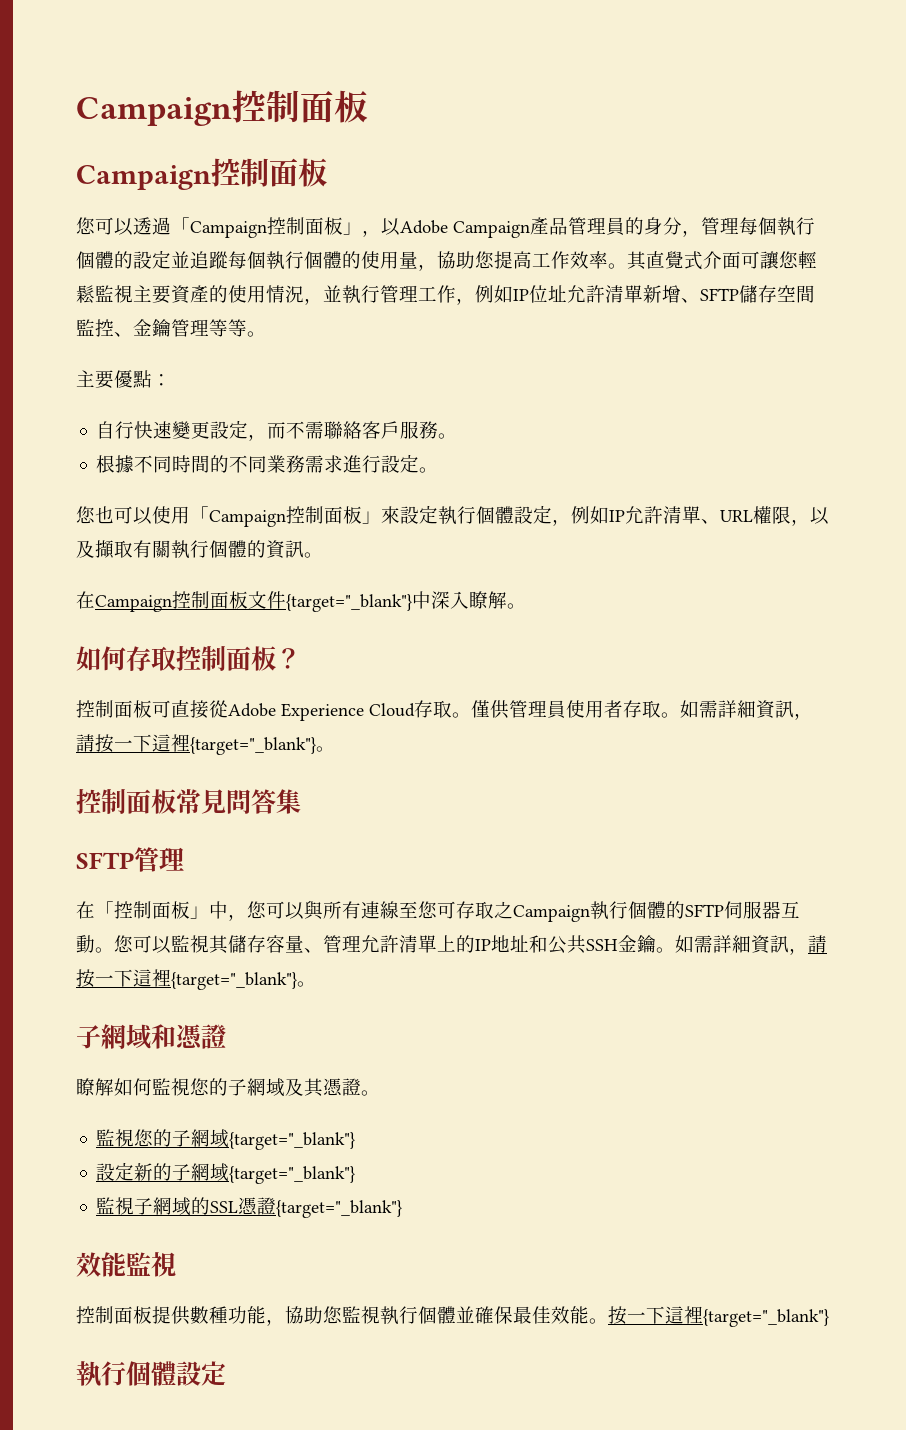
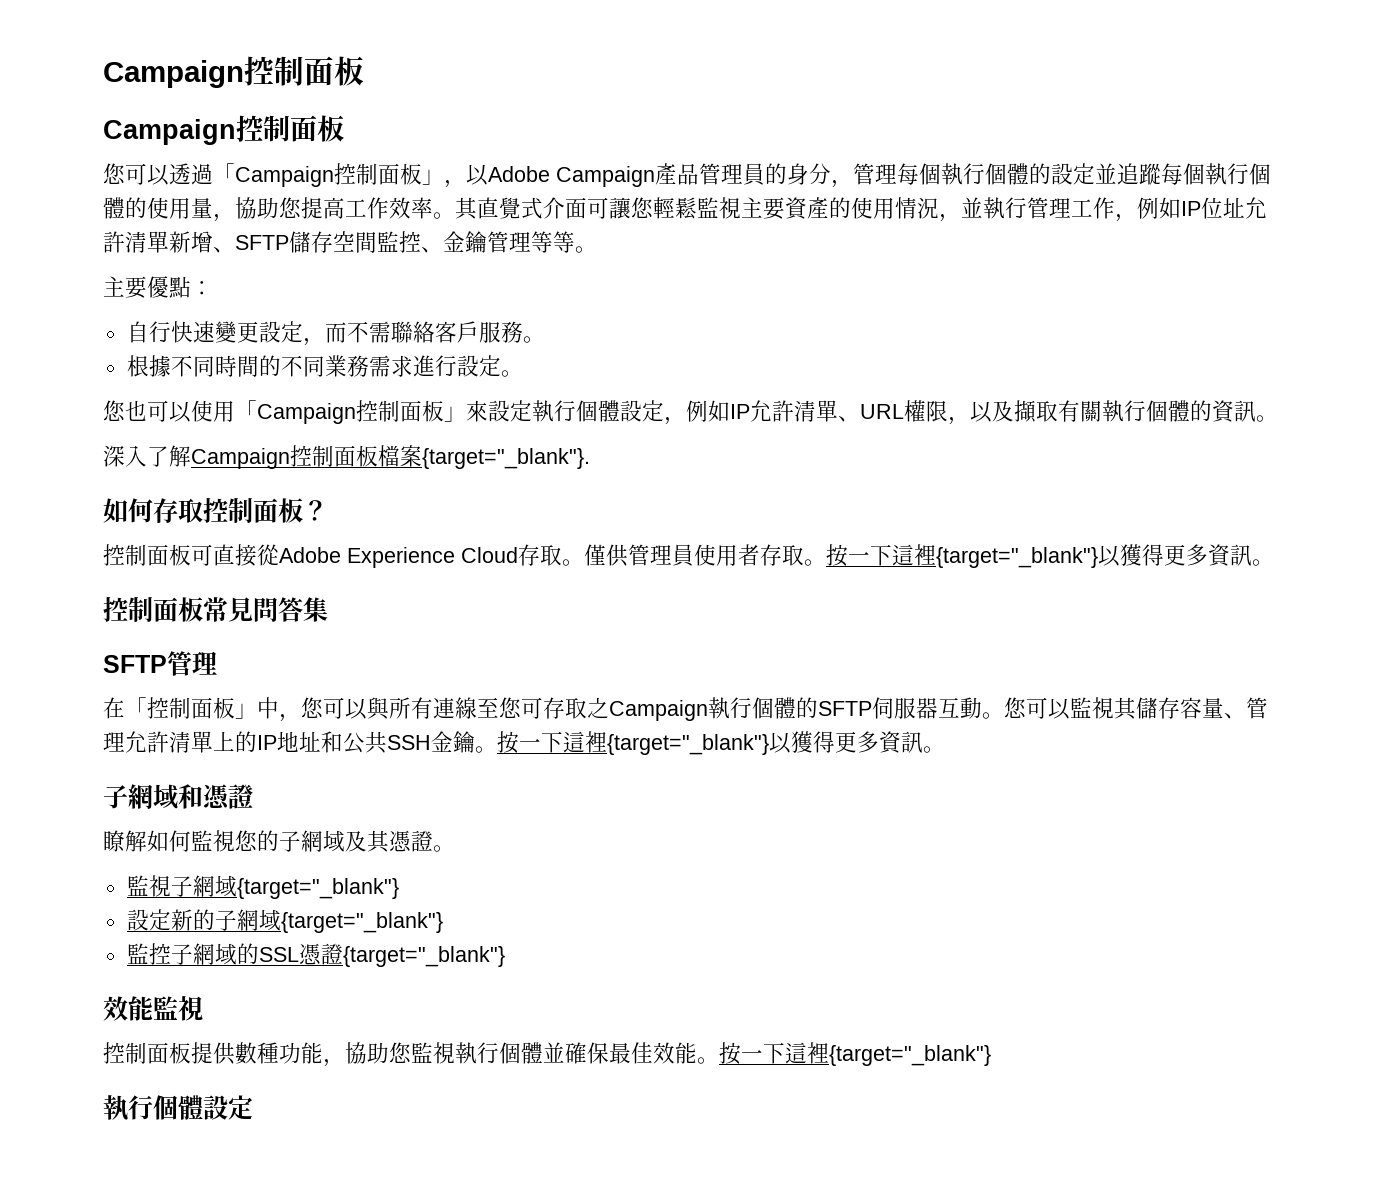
- 在Campaign控制面板文件{target="_blank"}中深入瞭解。
+ 深入了解Campaign控制面板檔案{target="_blank"}.
- 僅供管理員使用者存取。如需詳細資訊，請按一下這裡{target="_blank"}。
+ 僅供管理員使用者存取。按一下這裡{target="_blank"}以獲得更多資訊。
- 您可以監視其儲存容量、管理允許清單上的IP地址和公共SSH金鑰。如需詳細資訊，請按一下這裡{target="_blank"}。
+ 您可以監視其儲存容量、管理允許清單上的IP地址和公共SSH金鑰。按一下這裡{target="_blank"}以獲得更多資訊。
- 監視您的子網域{target="_blank"}
+ 監視子網域{target="_blank"}
- 監視子網域的SSL憑證{target="_blank"}
+ 監控子網域的SSL憑證{target="_blank"}

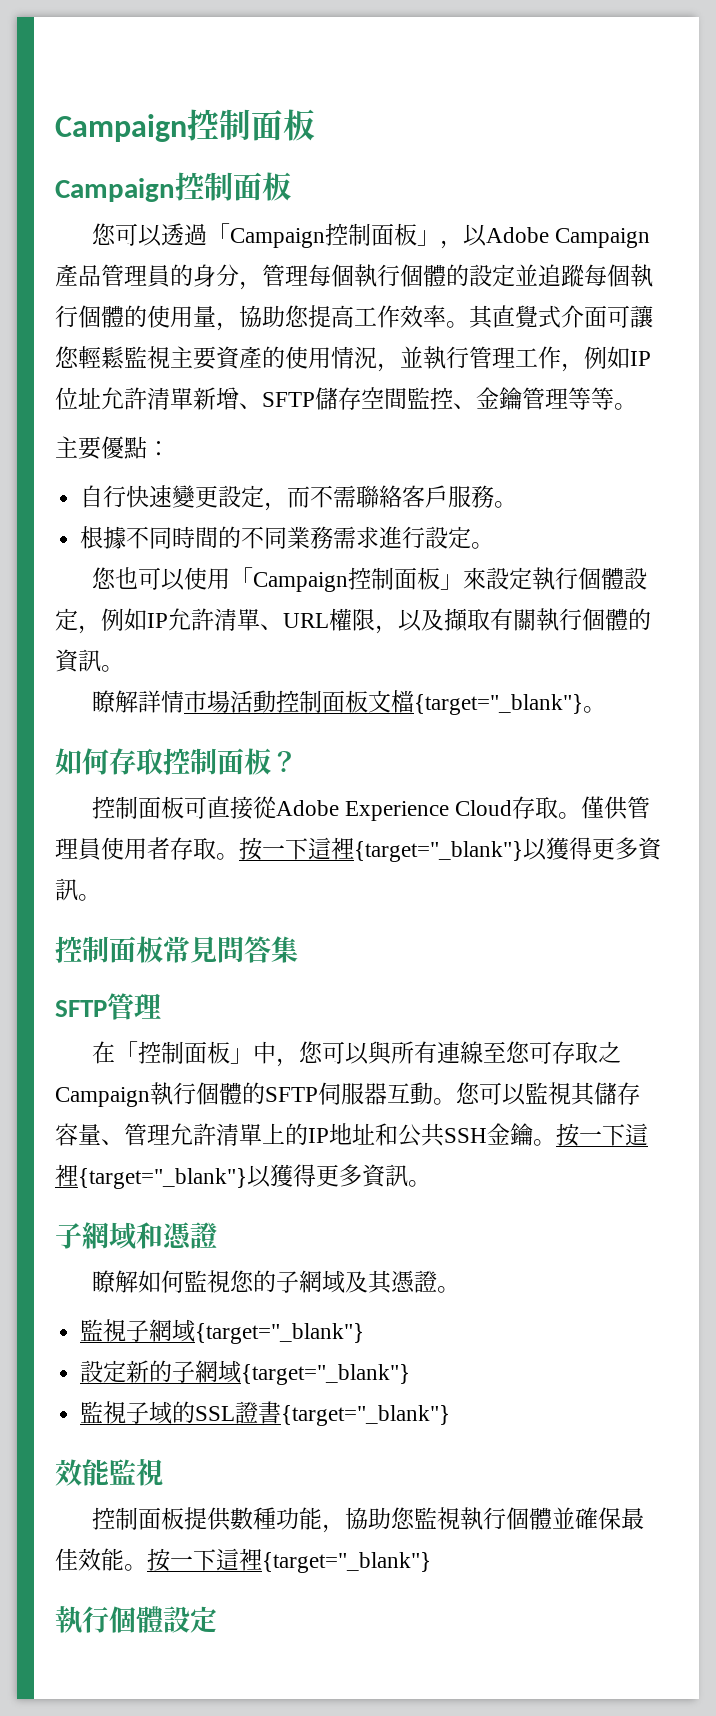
- 深入了解Campaign控制面板檔案{target="_blank"}.
+ 瞭解詳情市場活動控制面板文檔{target="_blank"}。
- 監控子網域的SSL憑證{target="_blank"}
+ 監視子域的SSL證書{target="_blank"}

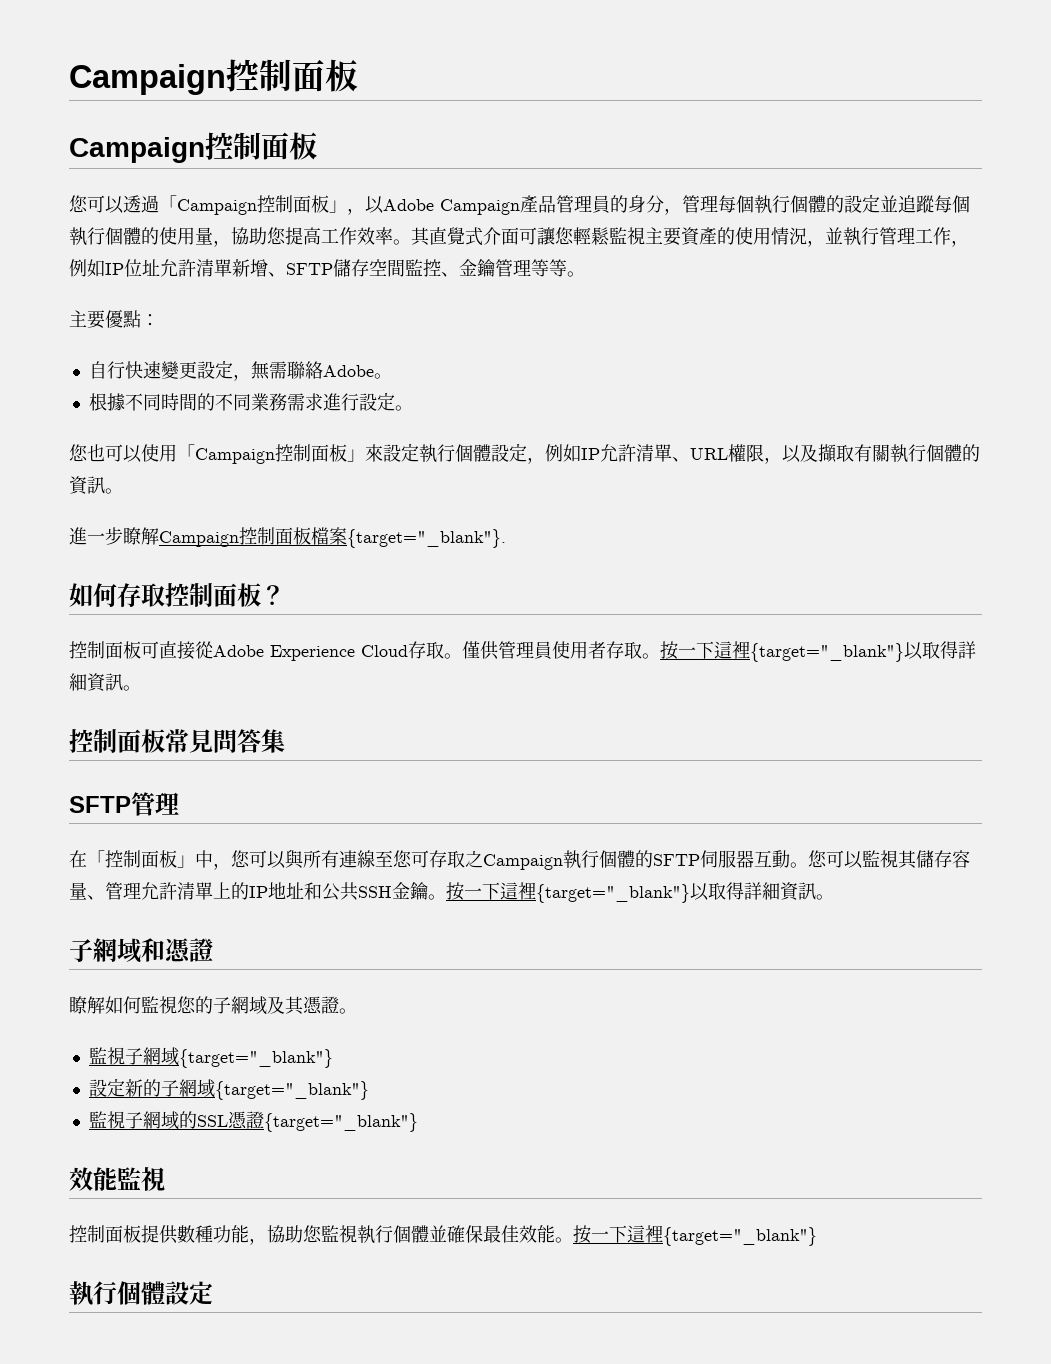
- 自行快速變更設定，而不需聯絡客戶服務。
+ 自行快速變更設定，無需聯絡Adobe。
- 瞭解詳情市場活動控制面板文檔{target="_blank"}。
+ 進一步瞭解Campaign控制面板檔案{target="_blank"}.
- 僅供管理員使用者存取。按一下這裡{target="_blank"}以獲得更多資訊。
+ 僅供管理員使用者存取。按一下這裡{target="_blank"}以取得詳細資訊。
- 您可以監視其儲存容量、管理允許清單上的IP地址和公共SSH金鑰。按一下這裡{target="_blank"}以獲得更多資訊。
+ 您可以監視其儲存容量、管理允許清單上的IP地址和公共SSH金鑰。按一下這裡{target="_blank"}以取得詳細資訊。
- 監視子域的SSL證書{target="_blank"}
+ 監視子網域的SSL憑證{target="_blank"}

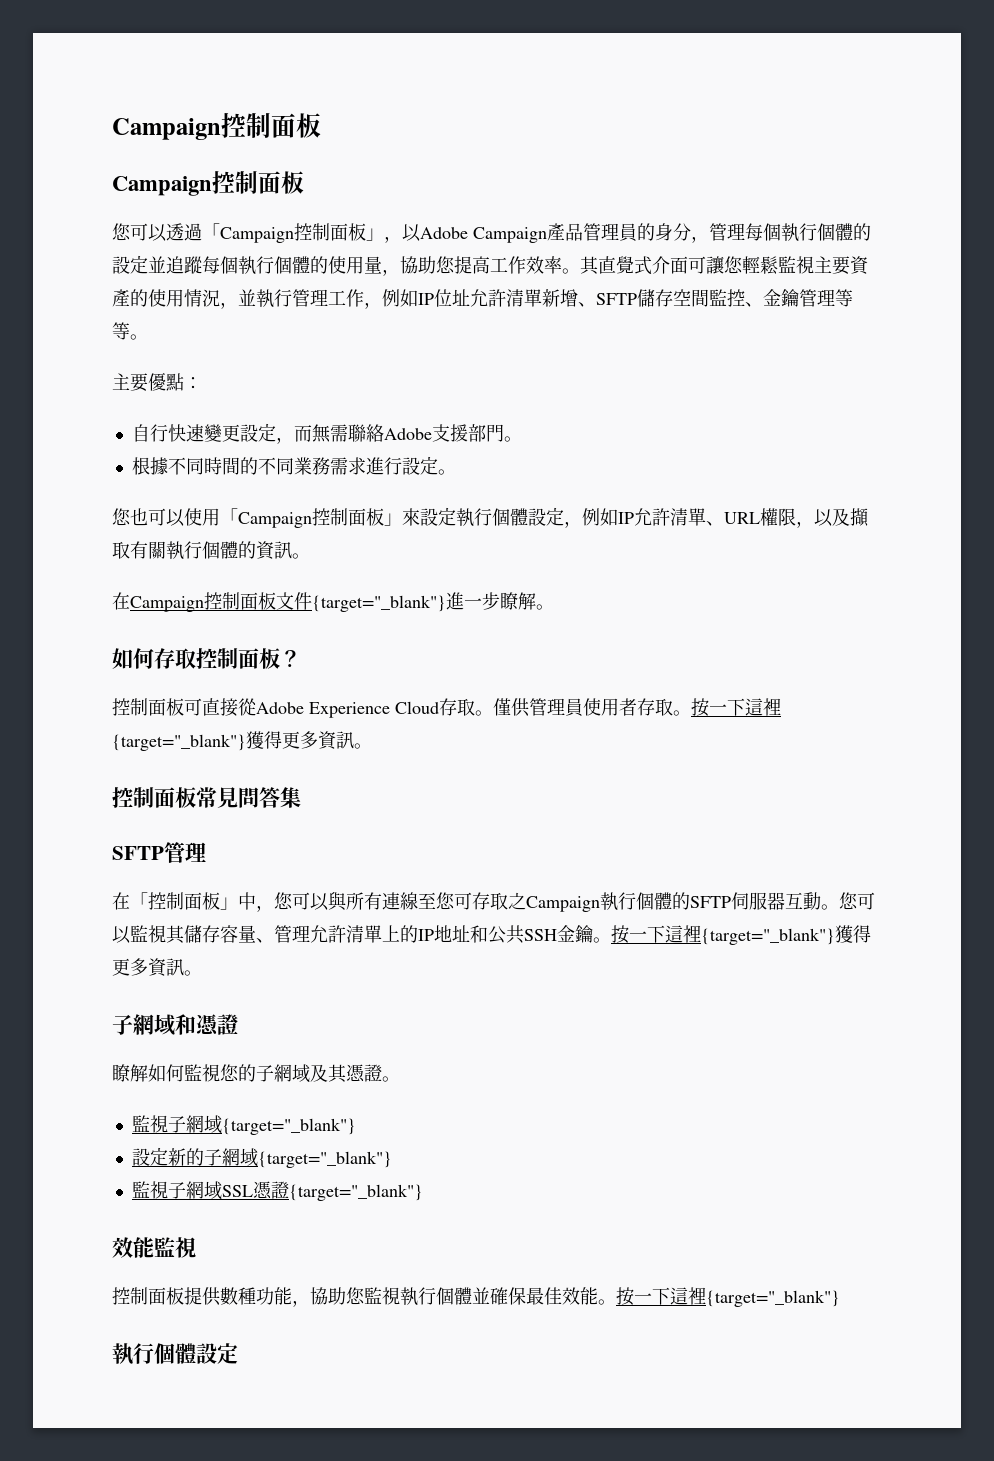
- 自行快速變更設定，無需聯絡Adobe。
+ 自行快速變更設定，而無需聯絡Adobe支援部門。
- 進一步瞭解Campaign控制面板檔案{target="_blank"}.
+ 在Campaign控制面板文件{target="_blank"}進一步瞭解。
- 僅供管理員使用者存取。按一下這裡{target="_blank"}以取得詳細資訊。
+ 僅供管理員使用者存取。按一下這裡{target="_blank"}獲得更多資訊。
- 您可以監視其儲存容量、管理允許清單上的IP地址和公共SSH金鑰。按一下這裡{target="_blank"}以取得詳細資訊。
+ 您可以監視其儲存容量、管理允許清單上的IP地址和公共SSH金鑰。按一下這裡{target="_blank"}獲得更多資訊。
- 監視子網域的SSL憑證{target="_blank"}
+ 監視子網域SSL憑證{target="_blank"}

